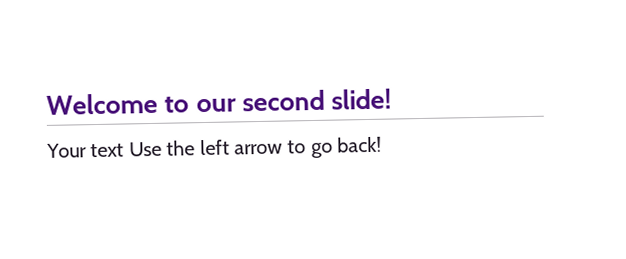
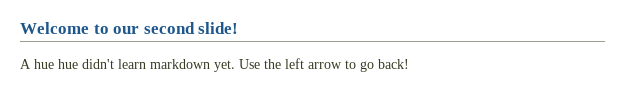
- Your text Use the left arrow to go back!
+ A hue hue didn't learn markdown yet. Use the left arrow to go back!

